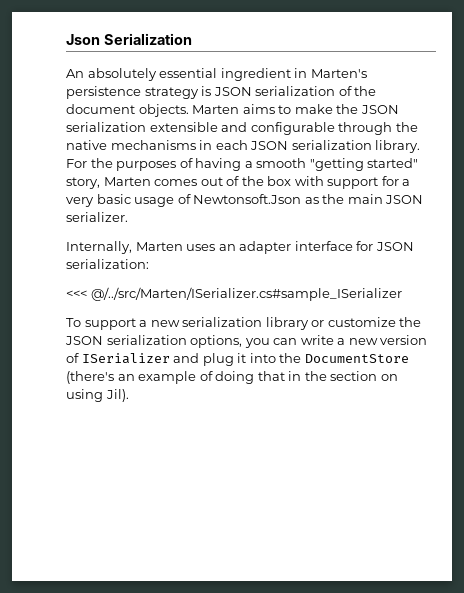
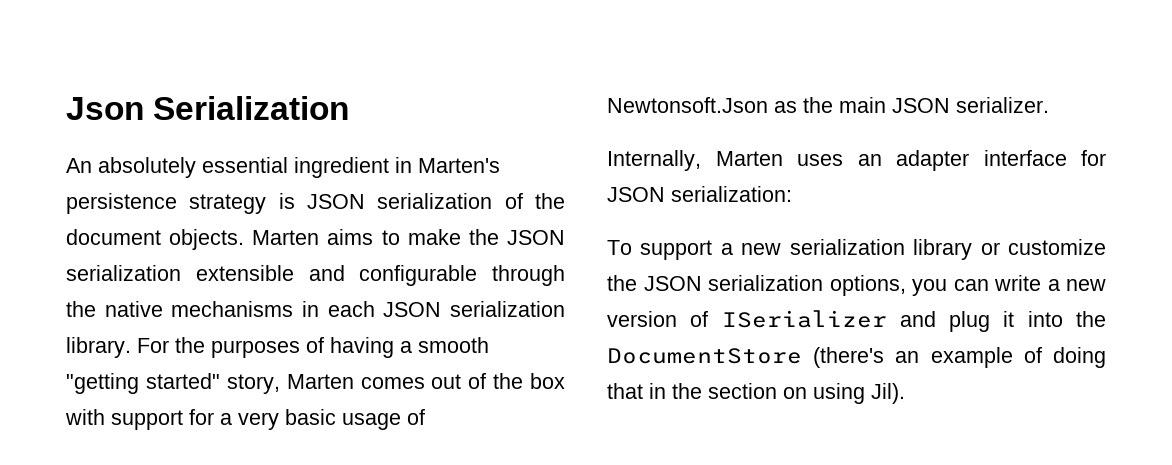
- <<< @/../src/Marten/ISerializer.cs#sample_ISerializer

